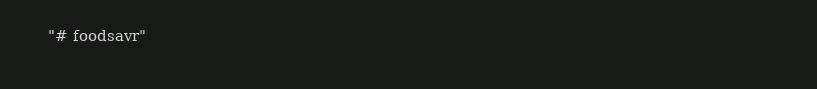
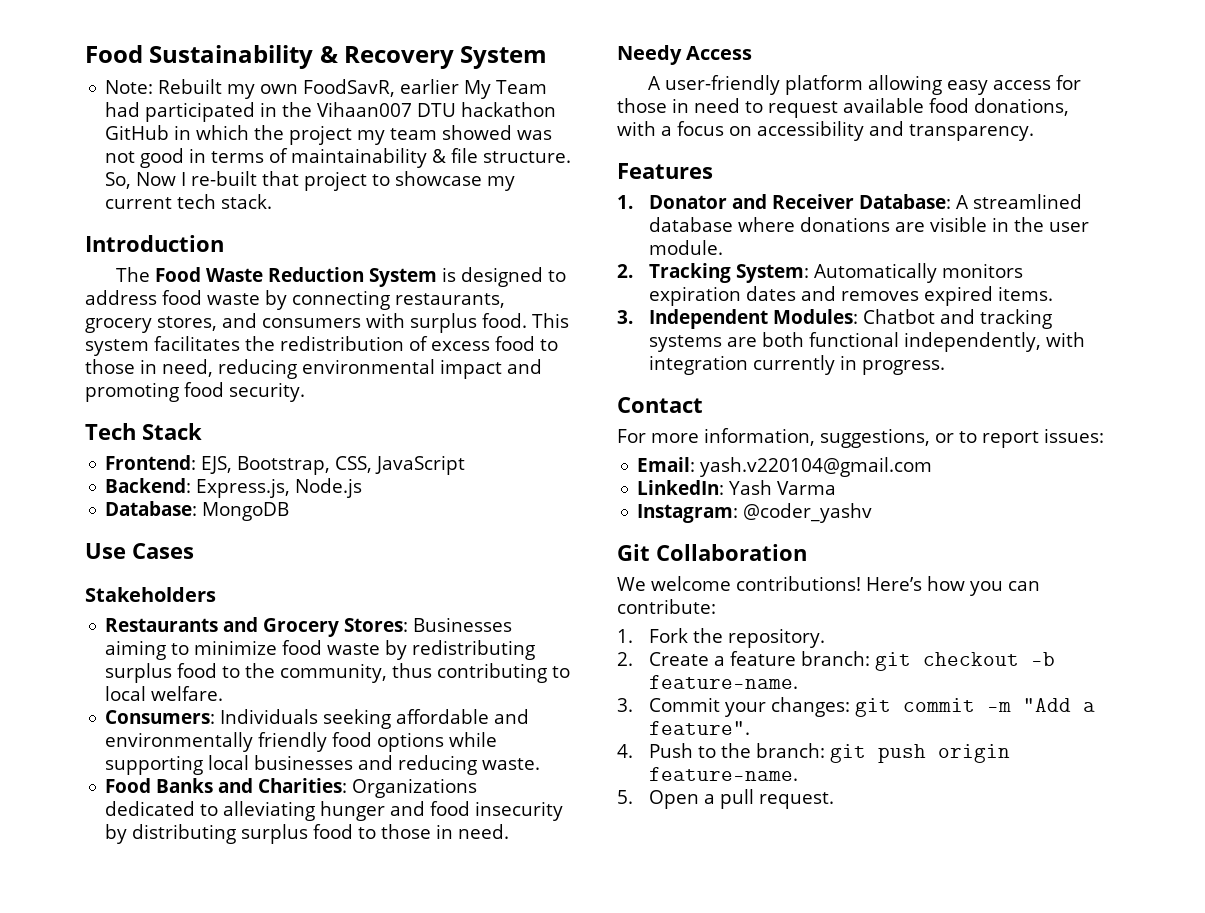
- "# foodsavr"
+ Food Sustainability & Recovery System
+ Note: Rebuilt my own FoodSavR, earlier My Team had participated in the Vihaan007 DTU hackathon GitHub in which the project my team showed was not good in terms of maintainability & file structure. So, Now I re-built that project to showcase my current tech stack.
+ Introduction
+ The Food Waste Reduction System is designed to address food waste by connecting restaurants, grocery stores, and consumers with surplus food. This system facilitates the redistribution of excess food to those in need, reducing environmental impact and promoting food security.
+ Tech Stack
+ Frontend: EJS, Bootstrap, CSS, JavaScript
+ Backend: Express.js, Node.js
+ Database: MongoDB
+ Use Cases
+ Stakeholders
+ Restaurants and Grocery Stores: Businesses aiming to minimize food waste by redistributing surplus food to the community, thus contributing to local welfare.
+ Consumers: Individuals seeking affordable and environmentally friendly food options while supporting local businesses and reducing waste.
+ Food Banks and Charities: Organizations dedicated to alleviating hunger and food insecurity by distributing surplus food to those in need.
+ Needy Access
+ A user-friendly platform allowing easy access for those in need to request available food donations, with a focus on accessibility and transparency.
+ Features
+ 1. Donator and Receiver Database: A streamlined database where donations are visible in the user module.
+ 2. Tracking System: Automatically monitors expiration dates and removes expired items.
+ 3. Independent Modules: Chatbot and tracking systems are both functional independently, with integration currently in progress.
+ Contact
+ For more information, suggestions, or to report issues:
+ Email: yash.v220104@gmail.com
+ LinkedIn: Yash Varma
+ Instagram: @coder_yashv
+ Git Collaboration
+ We welcome contributions! Here’s how you can contribute:
+ 1. Fork the repository.
+ 2. Create a feature branch: git checkout -b feature-name.
+ 3. Commit your changes: git commit -m "Add a feature".
+ 4. Push to the branch: git push origin feature-name.
+ 5. Open a pull request.

